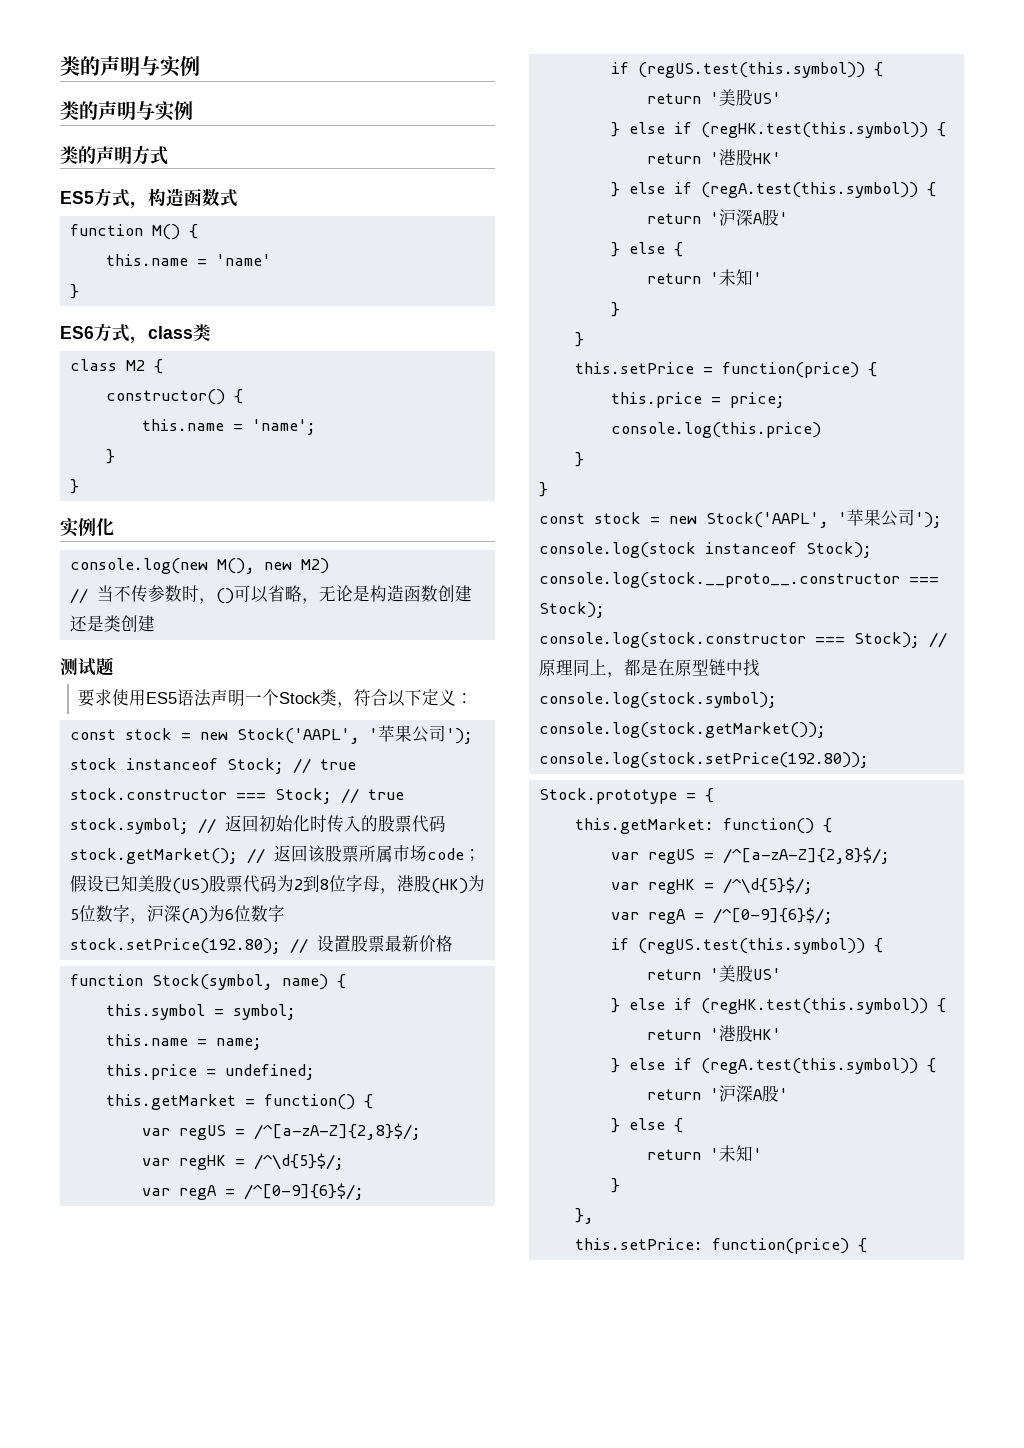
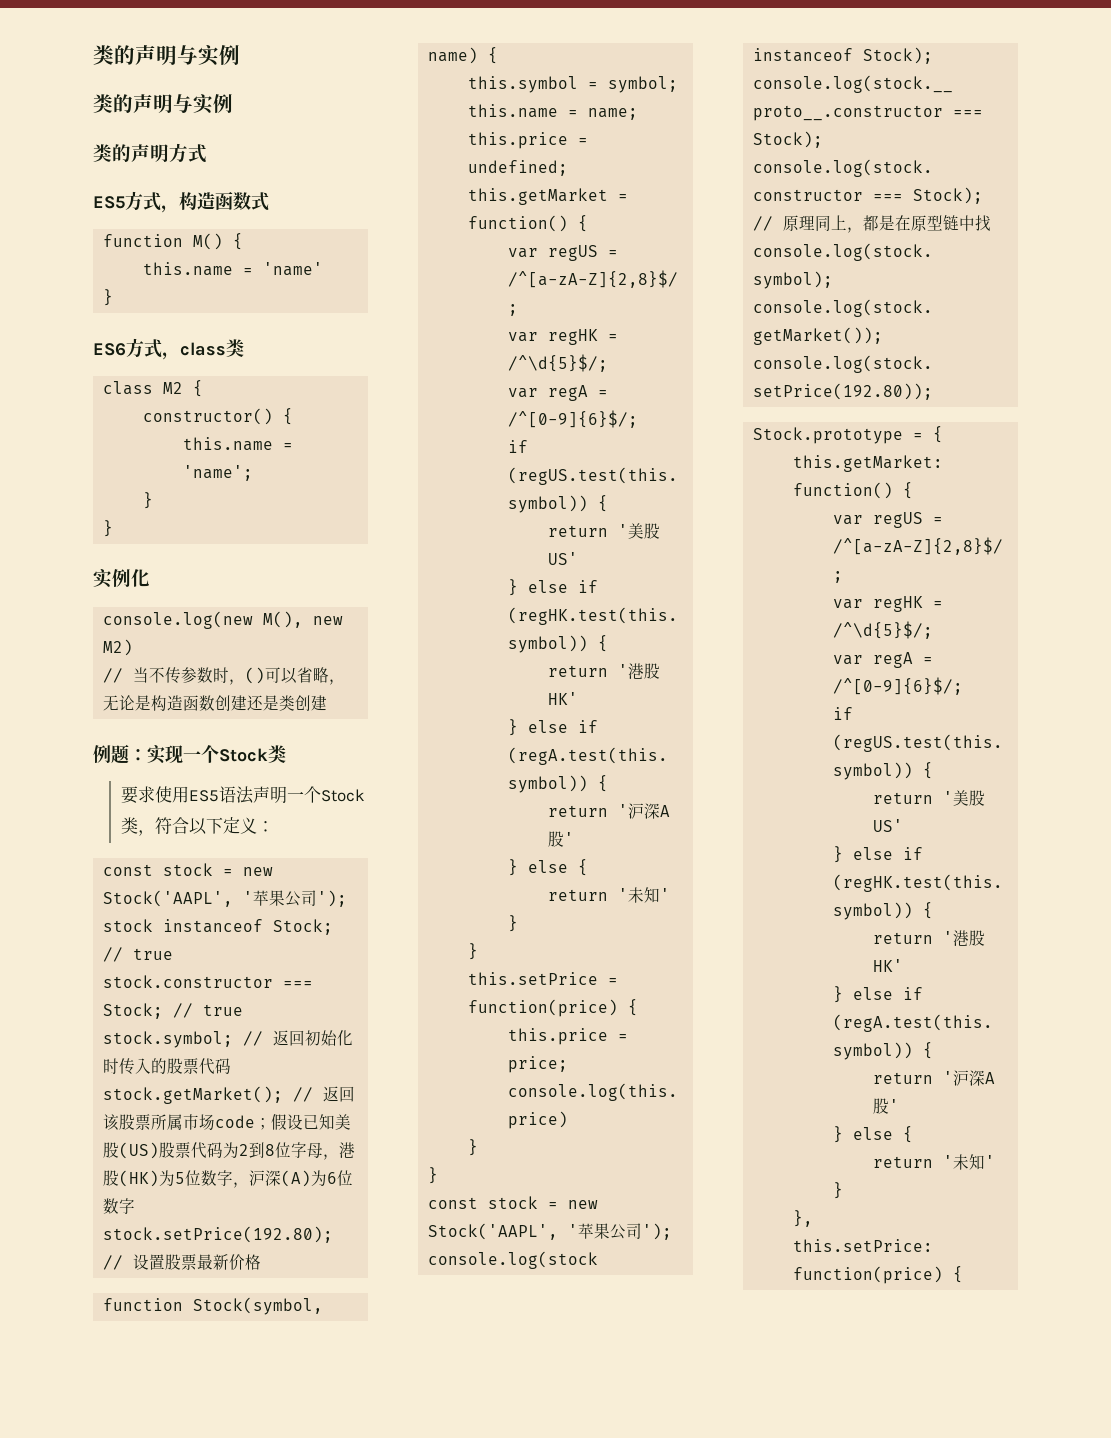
- 测试题
+ 例题：实现一个Stock类

